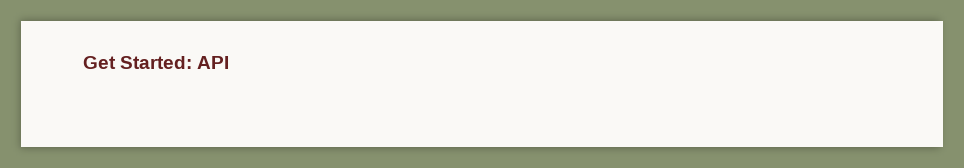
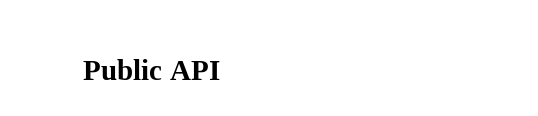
- Get Started: API
+ Public API

